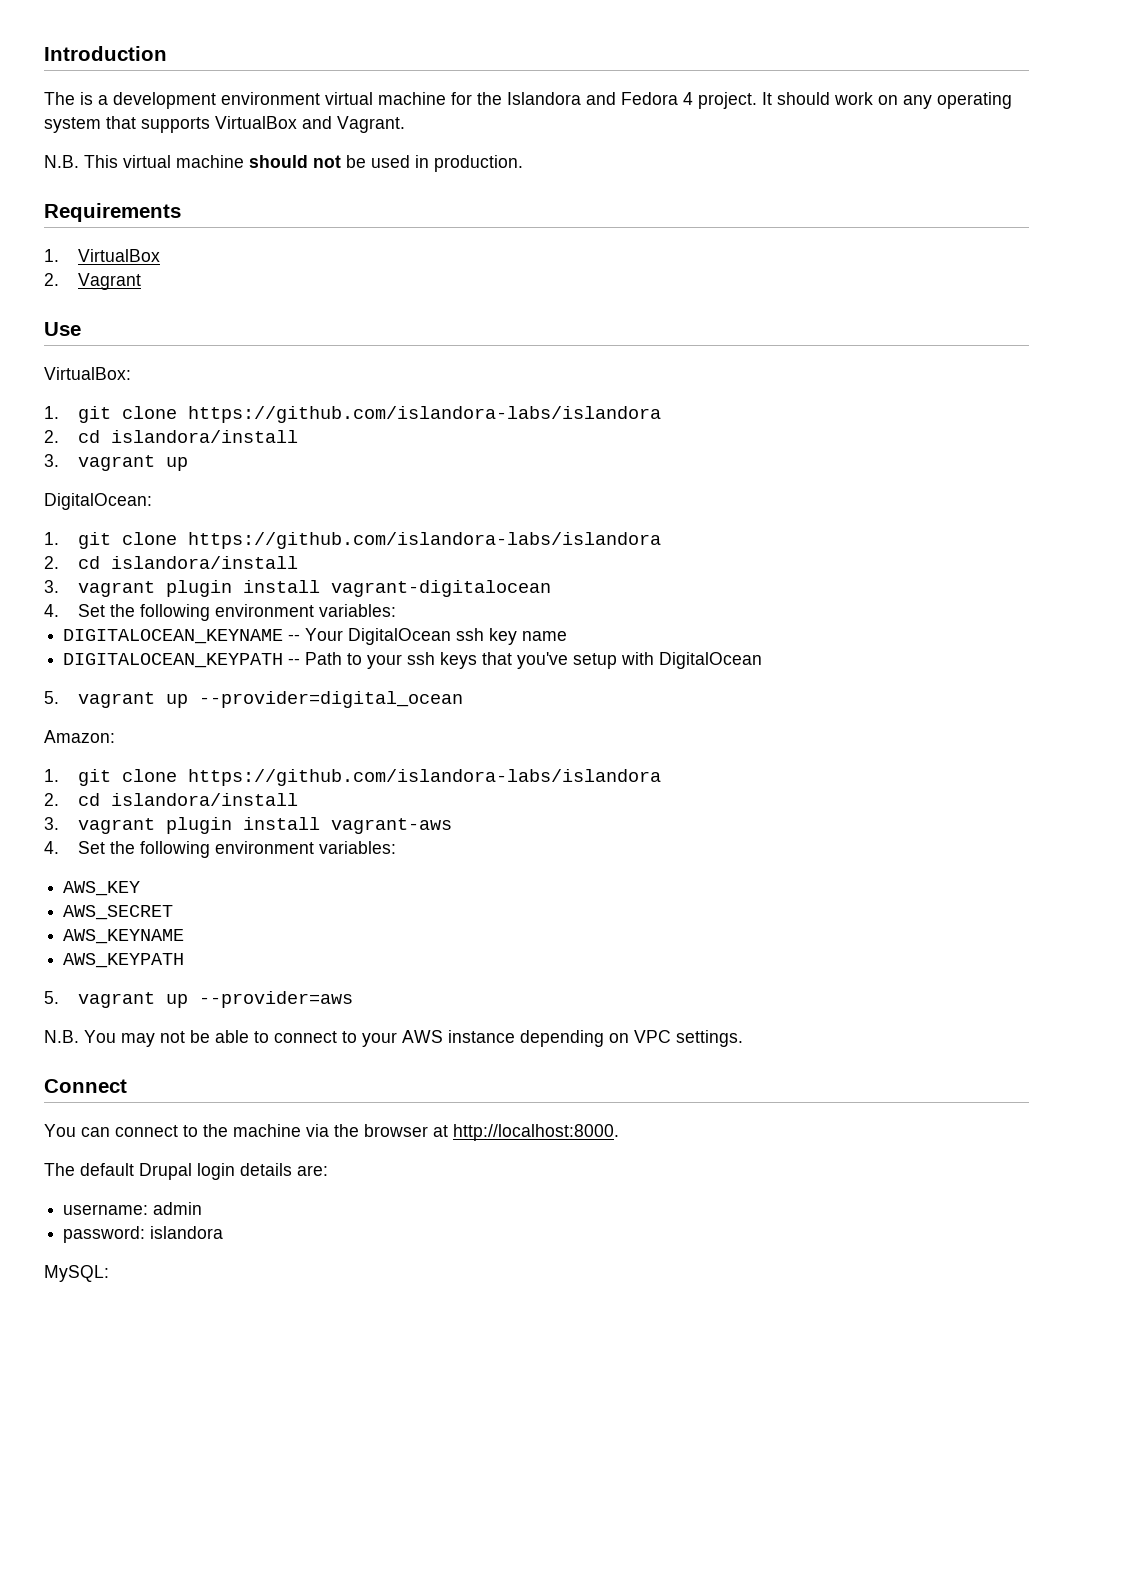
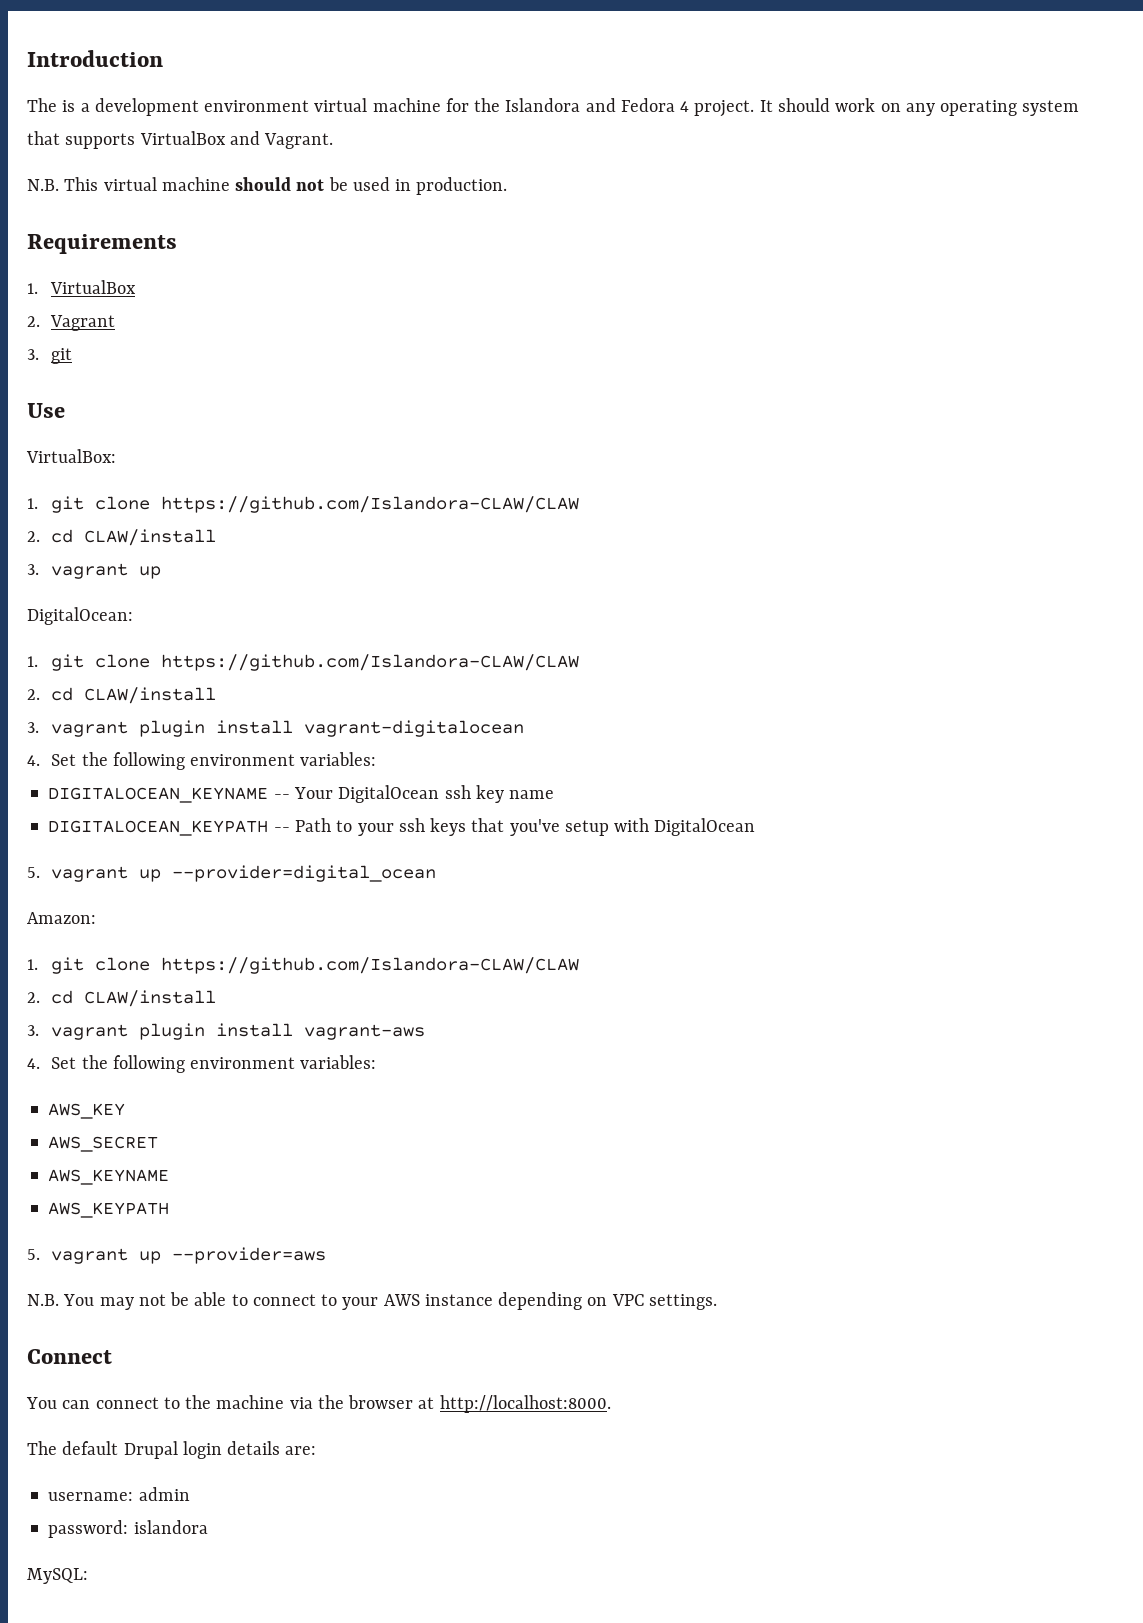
+ 3. git
  VirtualBox:
- 1. git clone https://github.com/islandora-labs/islandora
- 2. cd islandora/install
+ 1. git clone https://github.com/Islandora-CLAW/CLAW
+ 2. cd CLAW/install
  DigitalOcean:
- 1. git clone https://github.com/islandora-labs/islandora
- 2. cd islandora/install
+ 1. git clone https://github.com/Islandora-CLAW/CLAW
+ 2. cd CLAW/install
  Amazon:
- 1. git clone https://github.com/islandora-labs/islandora
- 2. cd islandora/install
+ 1. git clone https://github.com/Islandora-CLAW/CLAW
+ 2. cd CLAW/install

